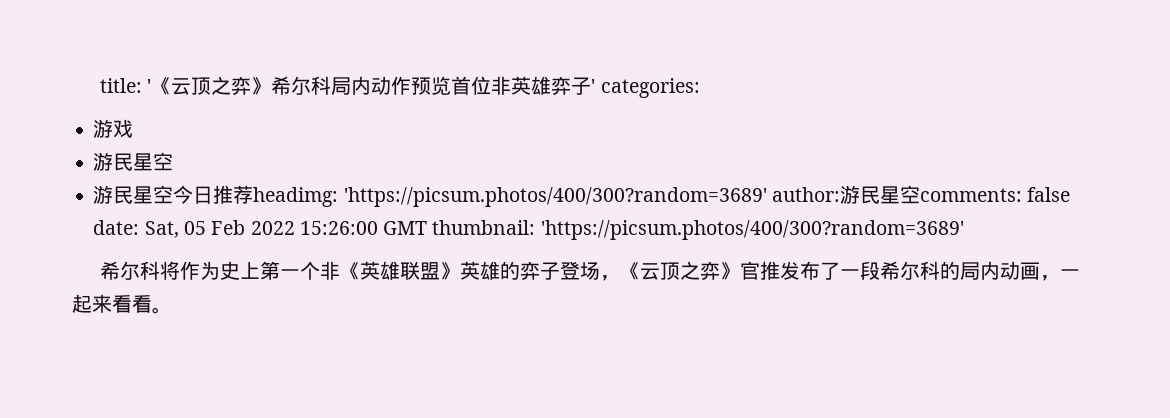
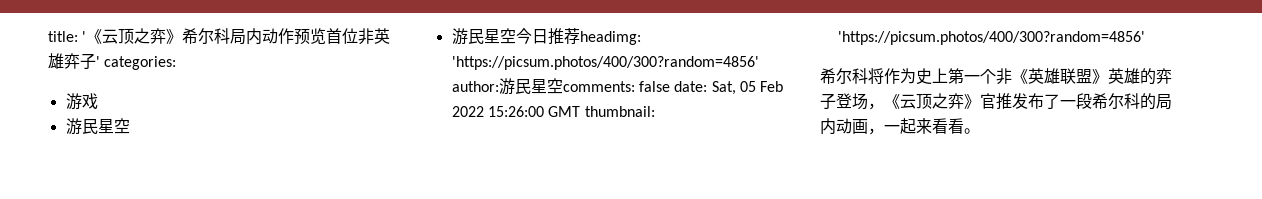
- 游民星空今日推荐headimg: 'https://picsum.photos/400/300?random=3689' author:游民星空comments: false date: Sat, 05 Feb 2022 15:26:00 GMT thumbnail: 'https://picsum.photos/400/300?random=3689'
+ 游民星空今日推荐headimg: 'https://picsum.photos/400/300?random=4856' author:游民星空comments: false date: Sat, 05 Feb 2022 15:26:00 GMT thumbnail: 'https://picsum.photos/400/300?random=4856'

